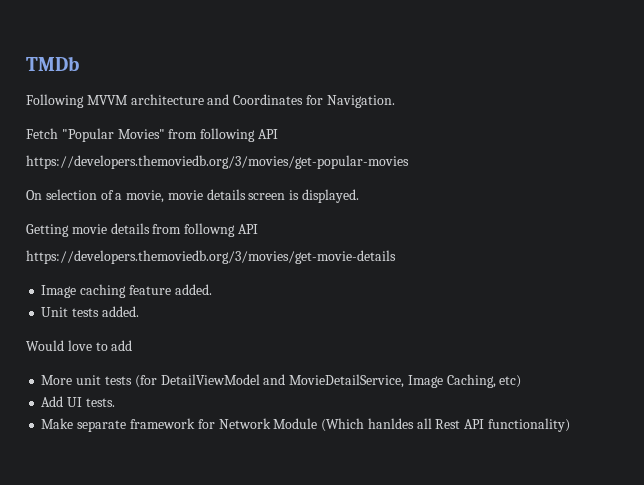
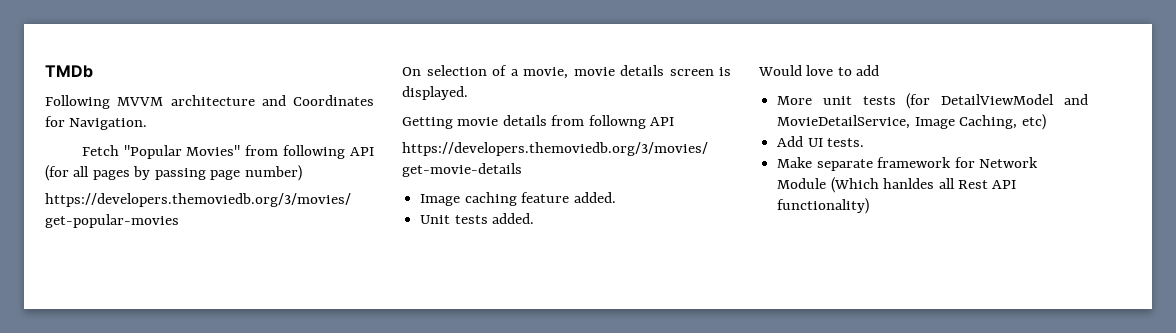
- Fetch "Popular Movies" from following API
+ Fetch "Popular Movies" from following API (for all pages by passing page number)

